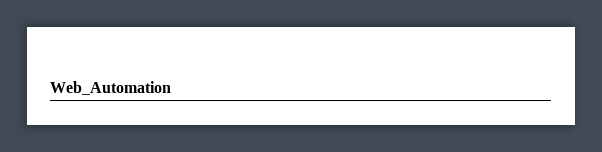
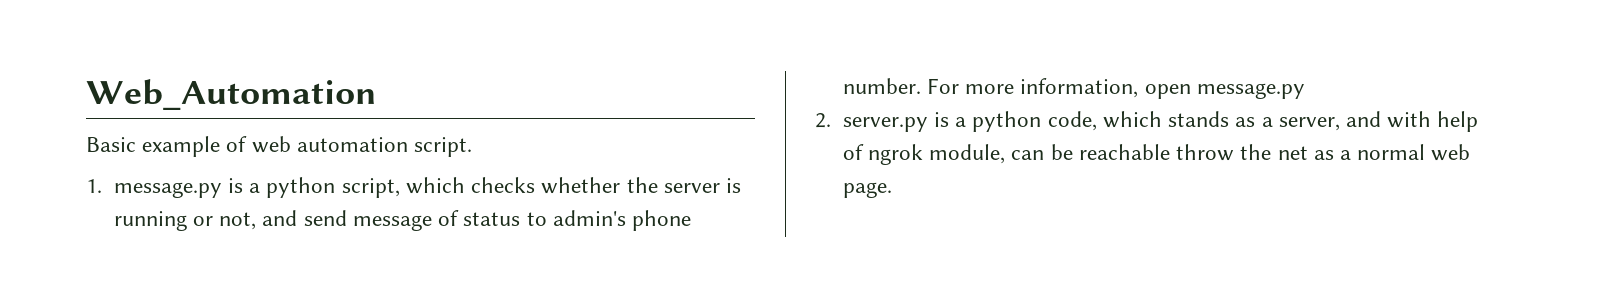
+ Basic example of web automation script.
+ 1. message.py is a python script, which checks whether the server is running or not, and send message of status to admin's phone number. For more information, open message.py
+ 2. server.py is a python code, which stands as a server, and with help of ngrok module, can be reachable throw the net as a normal web page.

